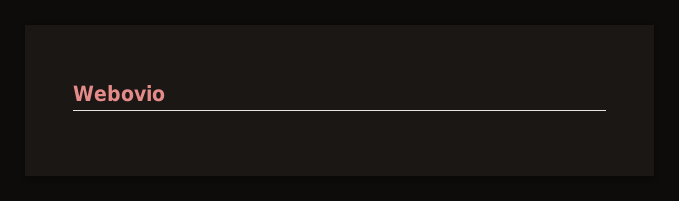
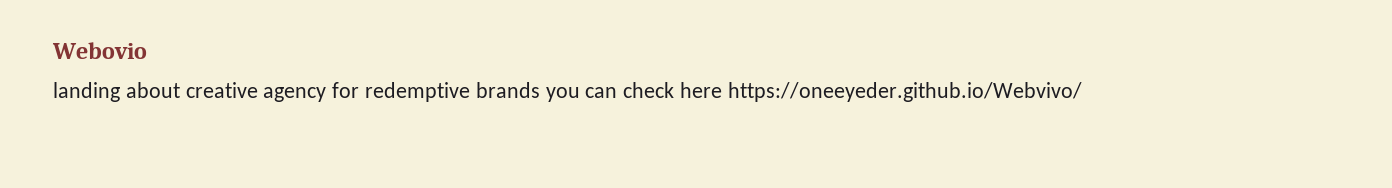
+ landing about creative agency for redemptive brands you can check here https://oneeyeder.github.io/Webvivo/

